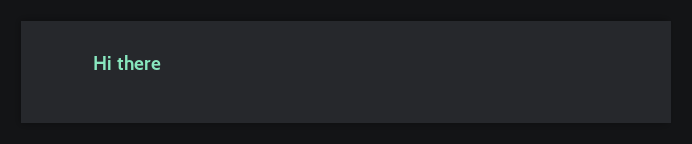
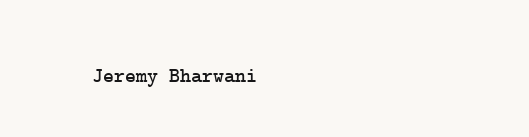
- Hi there
+ Jeremy Bharwani

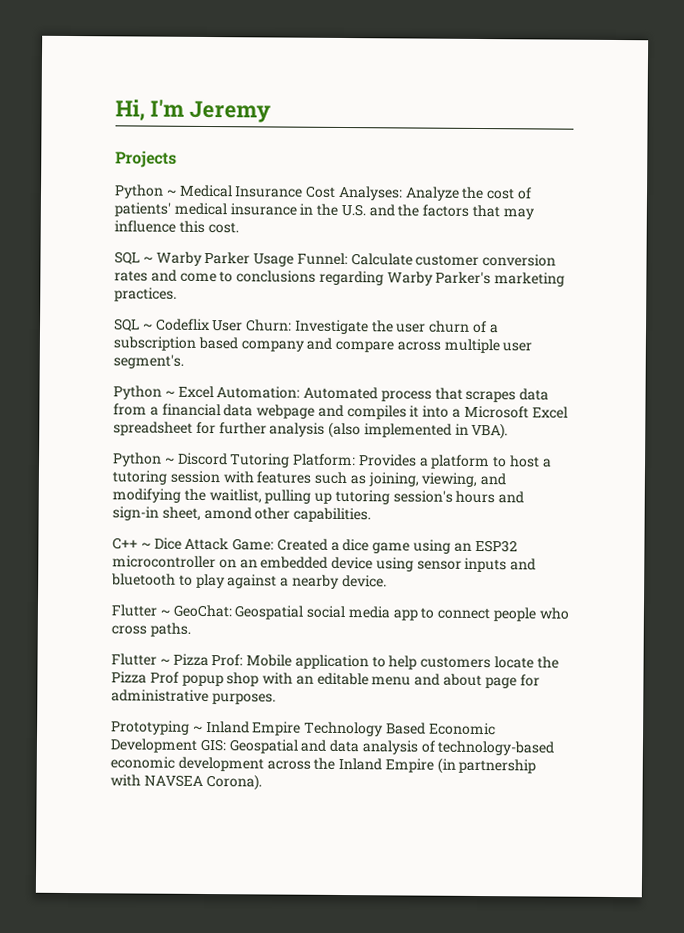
- Jeremy Bharwani
+ Hi, I'm Jeremy
+ Projects
+ Python ~ Medical Insurance Cost Analyses: Analyze the cost of patients' medical insurance in the U.S. and the factors that may influence this cost.
+ SQL ~ Warby Parker Usage Funnel: Calculate customer conversion rates and come to conclusions regarding Warby Parker's marketing practices.
+ SQL ~ Codeflix User Churn: Investigate the user churn of a subscription based company and compare across multiple user segment's.
+ Python ~ Excel Automation: Automated process that scrapes data from a financial data webpage and compiles it into a Microsoft Excel spreadsheet for further analysis (also implemented in VBA).
+ Python ~ Discord Tutoring Platform: Provides a platform to host a tutoring session with features such as joining, viewing, and modifying the waitlist, pulling up tutoring session's hours and sign-in sheet, amond other capabilities.
+ C++ ~ Dice Attack Game: Created a dice game using an ESP32 microcontroller on an embedded device using sensor inputs and bluetooth to play against a nearby device.
+ Flutter ~ GeoChat: Geospatial social media app to connect people who cross paths.
+ Flutter ~ Pizza Prof: Mobile application to help customers locate the Pizza Prof popup shop with an editable menu and about page for administrative purposes.
+ Prototyping ~ Inland Empire Technology Based Economic Development GIS: Geospatial and data analysis of technology-based economic development across the Inland Empire (in partnership with NAVSEA Corona).

